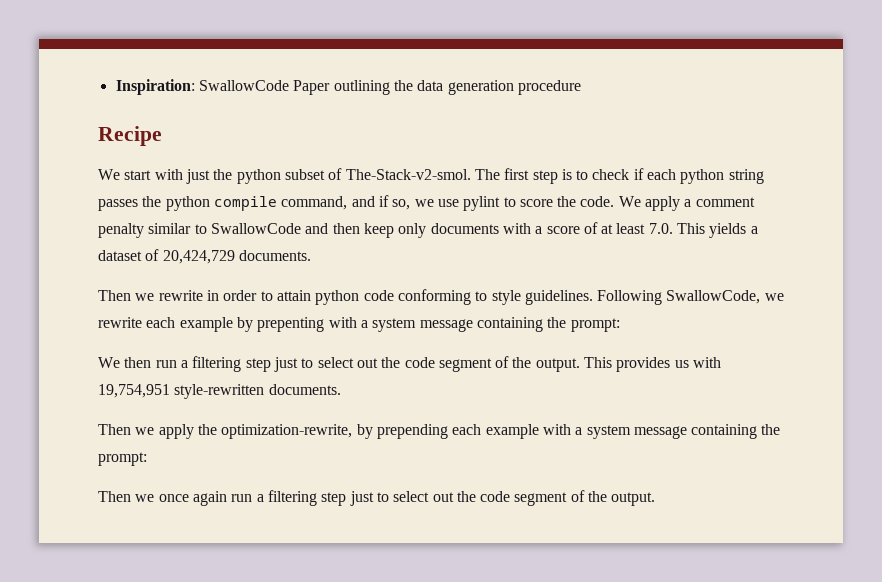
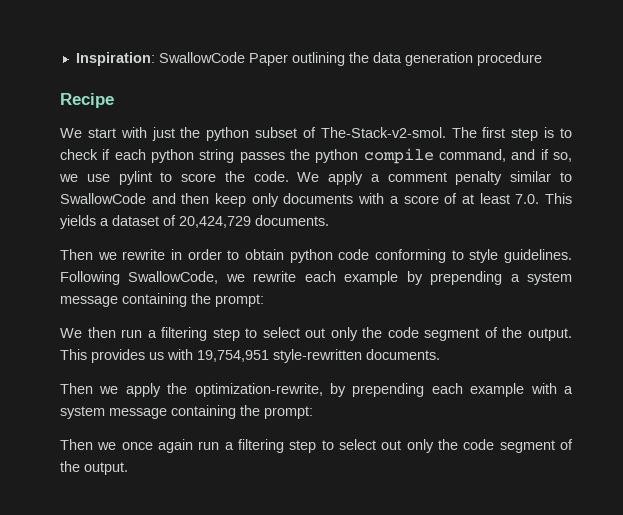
- Then we rewrite in order to attain python code conforming to style guidelines.
+ Then we rewrite in order to obtain python code conforming to style guidelines.
- Following SwallowCode, we rewrite each example by prepenting with a system message containing the prompt:
+ Following SwallowCode, we rewrite each example by prepending a system message containing the prompt:
- We then run a filtering step just to select out the code segment of the output.
+ We then run a filtering step to select out only the code segment of the output.
- Then we once again run a filtering step just to select out the code segment of the output.
+ Then we once again run a filtering step to select out only the code segment of the output.

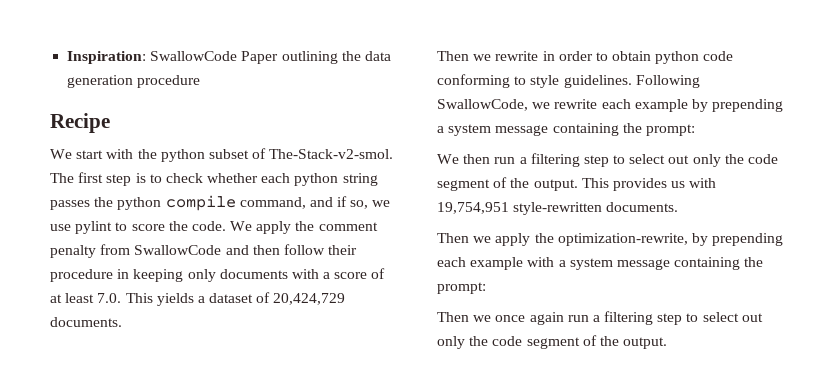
- We start with just the python subset of The-Stack-v2-smol.
+ We start with the python subset of The-Stack-v2-smol.
- The first step is to check if each python string passes the python compile command, and if so, we use pylint to score the code.
+ The first step is to check whether each python string passes the python compile command, and if so, we use pylint to score the code.
- We apply a comment penalty similar to SwallowCode and then keep only documents with a score of at least 7.0. This yields a dataset of 20,424,729 documents.
+ We apply the comment penalty from SwallowCode and then follow their procedure in keeping only documents with a score of at least 7.0. This yields a dataset of 20,424,729 documents.

